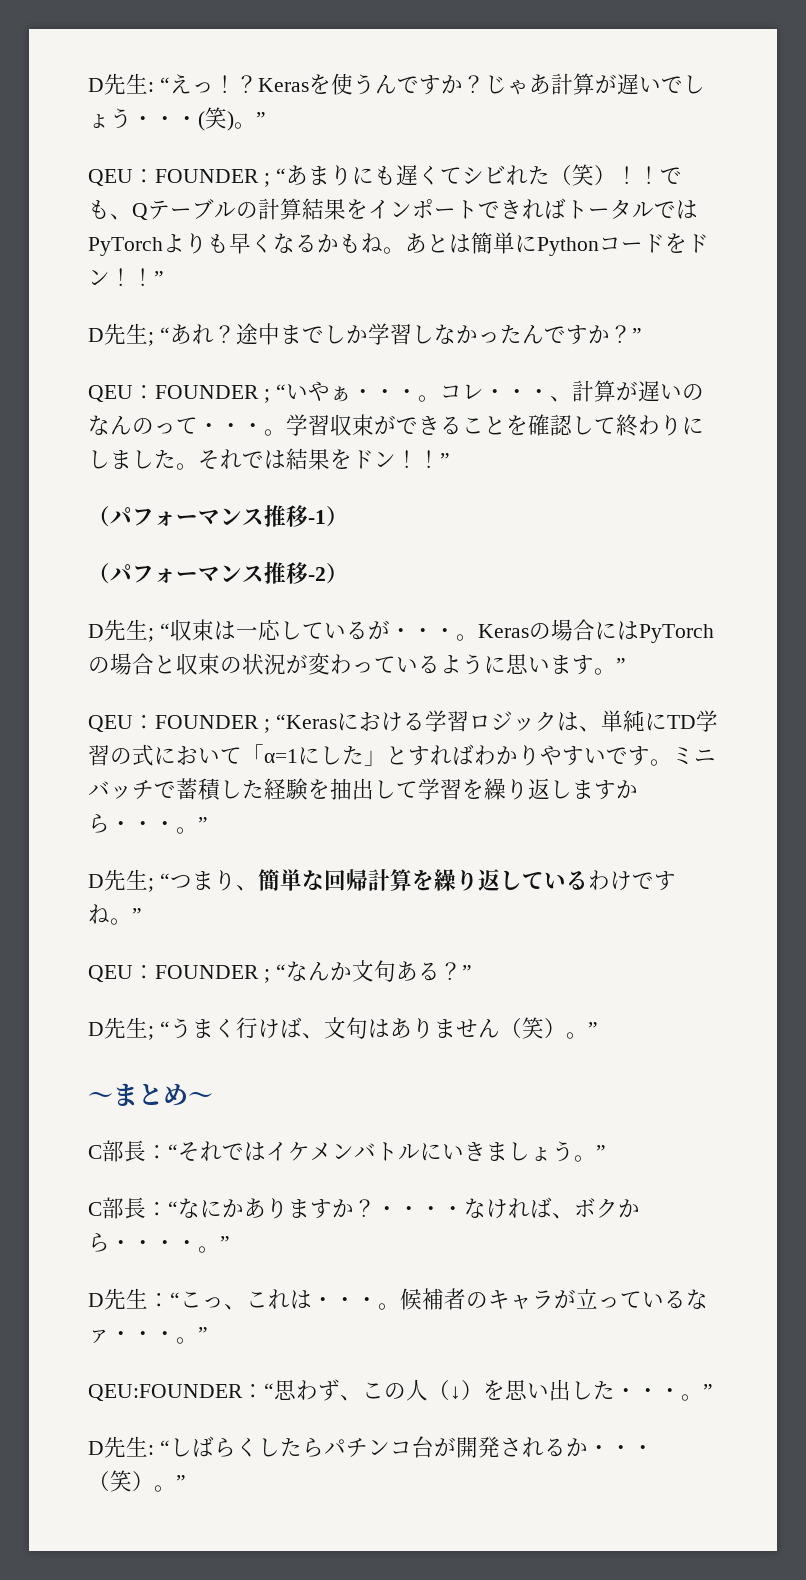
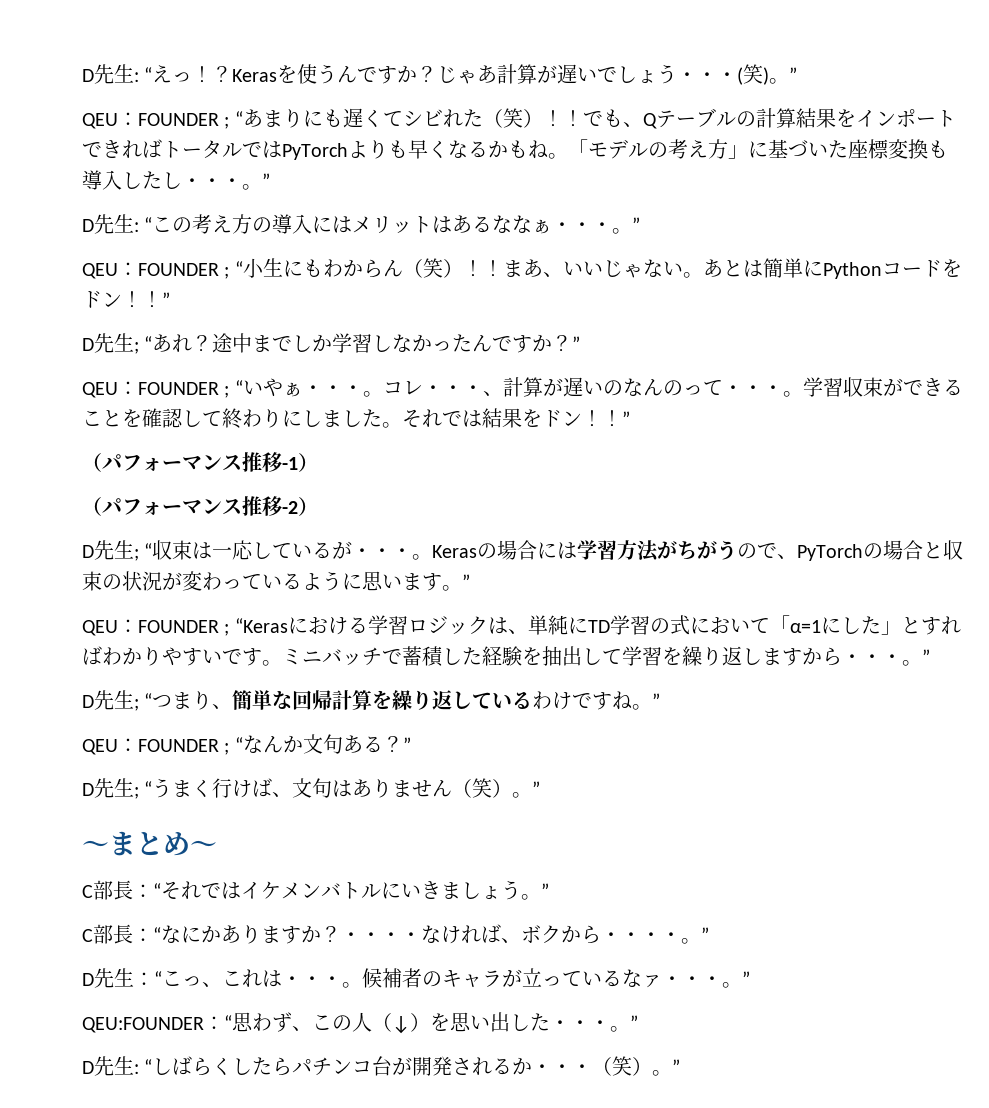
+ 「モデルの考え方」に基づいた座標変換も導入したし・・・。”
+ D先生: “この考え方の導入にはメリットはあるななぁ・・・。”
+ QEU：FOUNDER ; “小生にもわからん（笑）！！まあ、いいじゃない。
- Kerasの場合にはPyTorchの場合と収束の状況が変わっているように思います。”
+ Kerasの場合には学習方法がちがうので、PyTorchの場合と収束の状況が変わっているように思います。”

